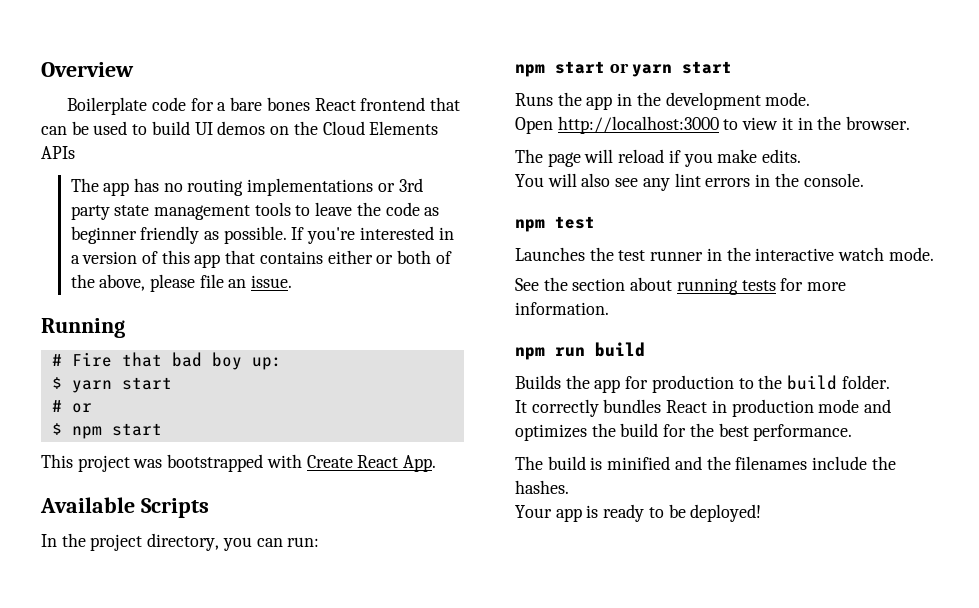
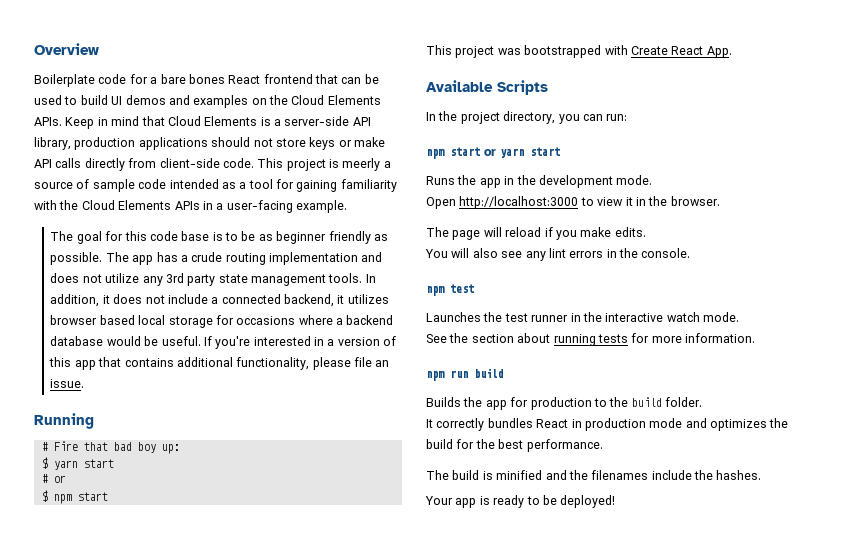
- Boilerplate code for a bare bones React frontend that can be used to build UI demos on the Cloud Elements APIs
- The app has no routing implementations or 3rd party state management tools to leave the code as beginner friendly as possible.
+ Boilerplate code for a bare bones React frontend that can be used to build UI demos and examples on the Cloud Elements APIs. Keep in mind that Cloud Elements is a server-side API library, production applications should not store keys or make API calls directly from client-side code. This project is meerly a source of sample code intended as a tool for gaining familiarity with the Cloud Elements APIs in a user-facing example.
+ The goal for this code base is to be as beginner friendly as possible.
+ The app has a crude routing implementation and does not utilize any 3rd party state management tools. In addition, it does not include a connected backend, it utilizes browser based local storage for occasions where a backend database would be useful.
- If you're interested in a version of this app that contains either or both of the above, please file an issue.
+ If you're interested in a version of this app that contains additional functionality, please file an issue.

